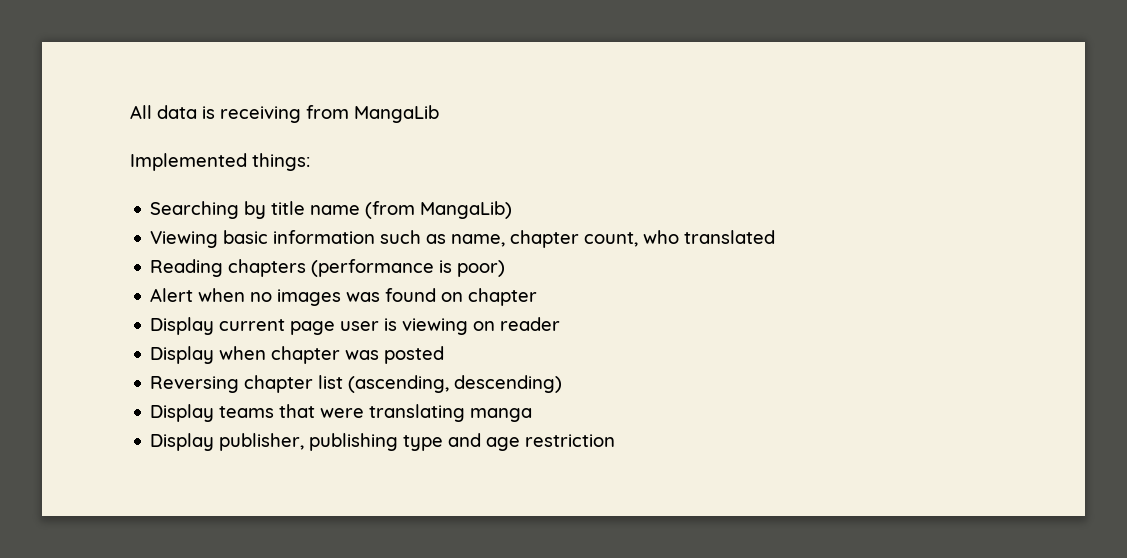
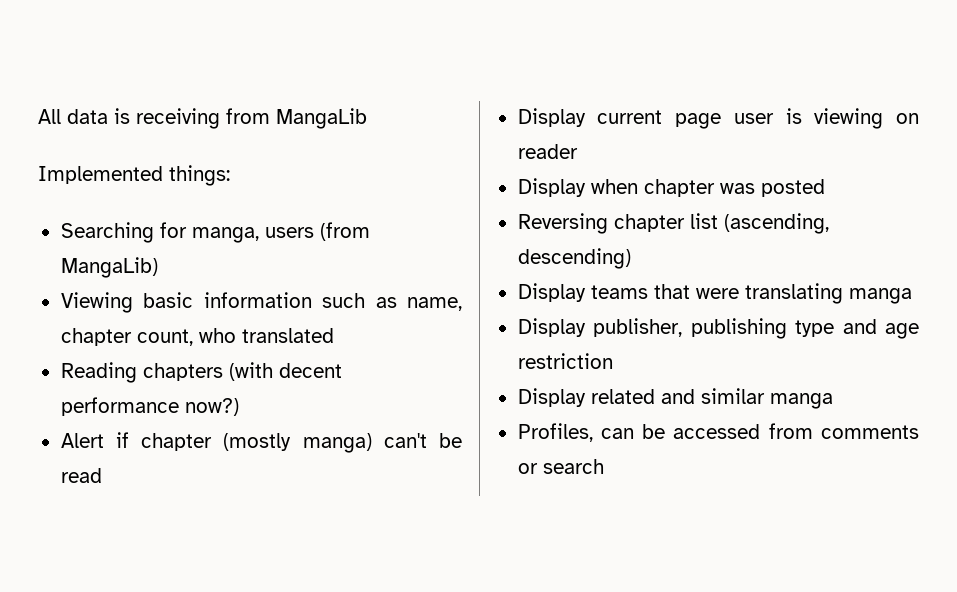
- Searching by title name (from MangaLib)
+ Searching for manga, users (from MangaLib)
- Reading chapters (performance is poor)
- Alert when no images was found on chapter
+ Reading chapters (with decent performance now?)
+ Alert if chapter (mostly manga) can't be read
+ Display related and similar manga
+ Profiles, can be accessed from comments or search

